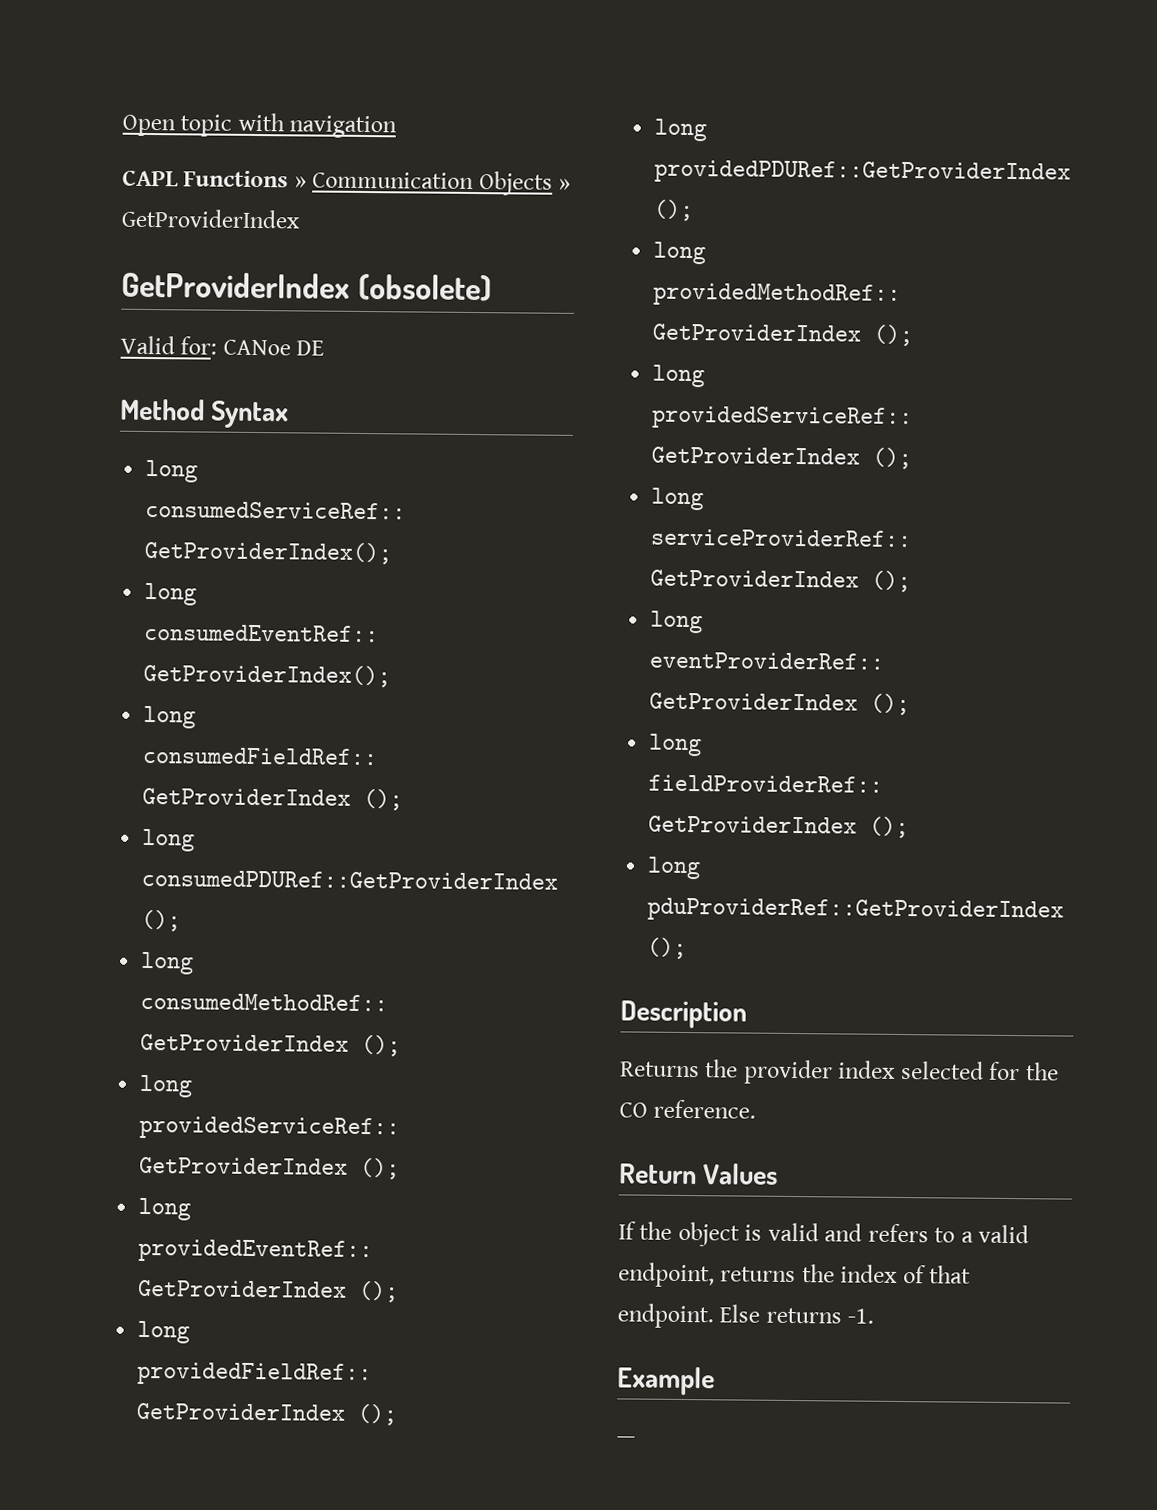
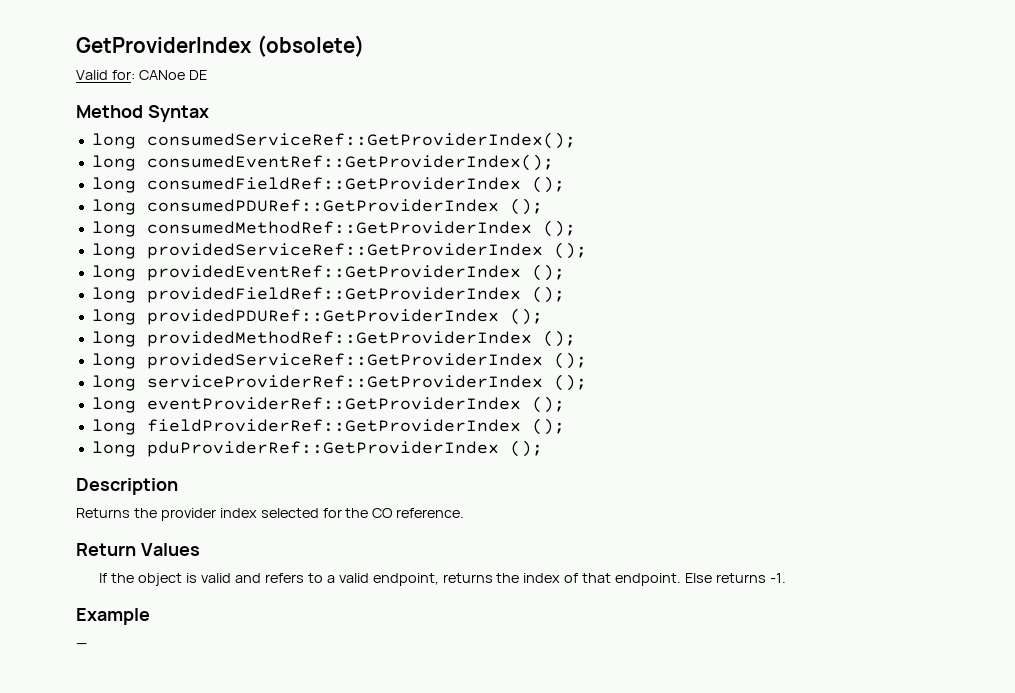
- Open topic with navigation
- CAPL Functions » Communication Objects » GetProviderIndex

